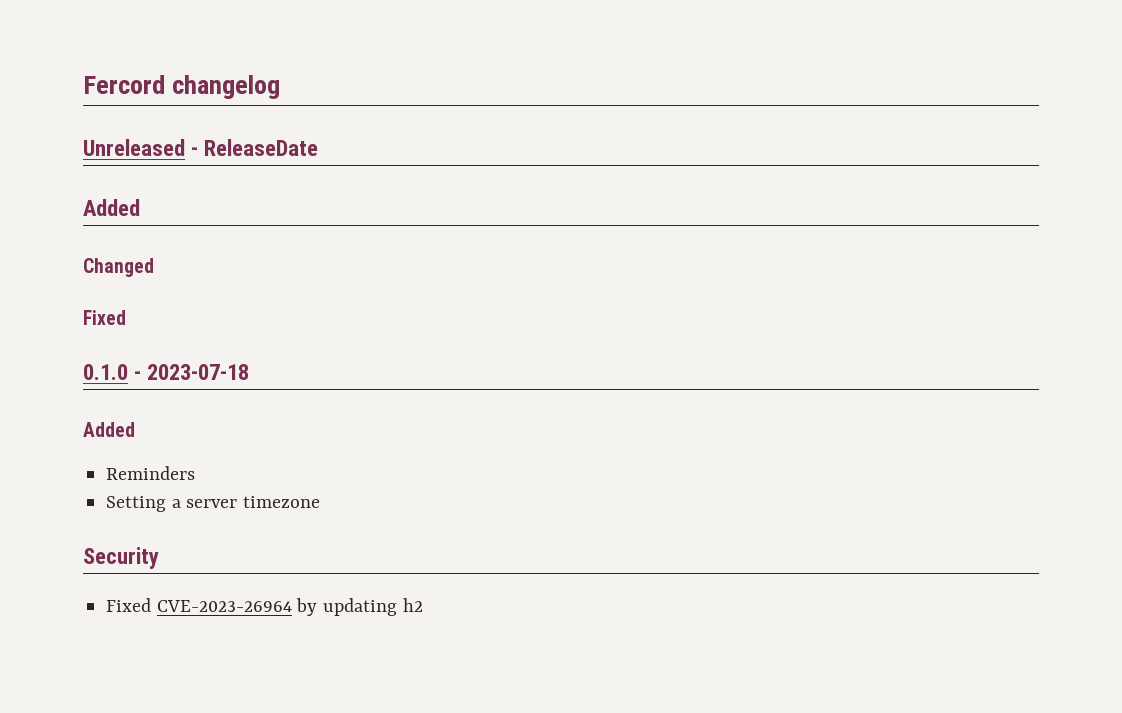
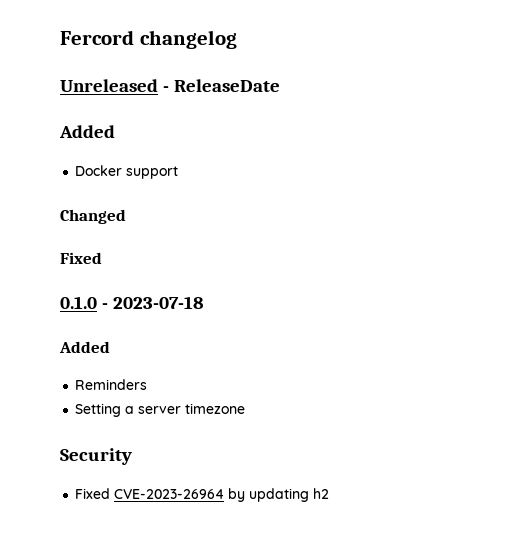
+ Docker support

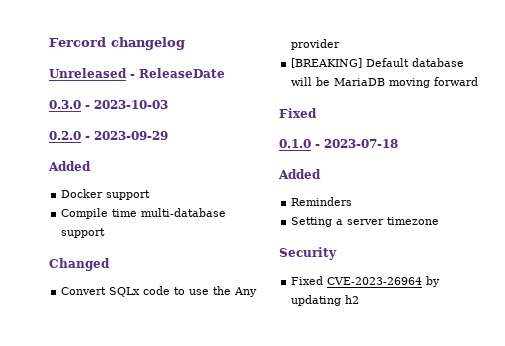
  Unreleased - ReleaseDate
+ 0.3.0 - 2023-10-03
+ 0.2.0 - 2023-09-29
  Added
  Docker support
+ Compile time multi-database support
  Changed
+ Convert SQLx code to use the Any provider
+ [BREAKING] Default database will be MariaDB moving forward

